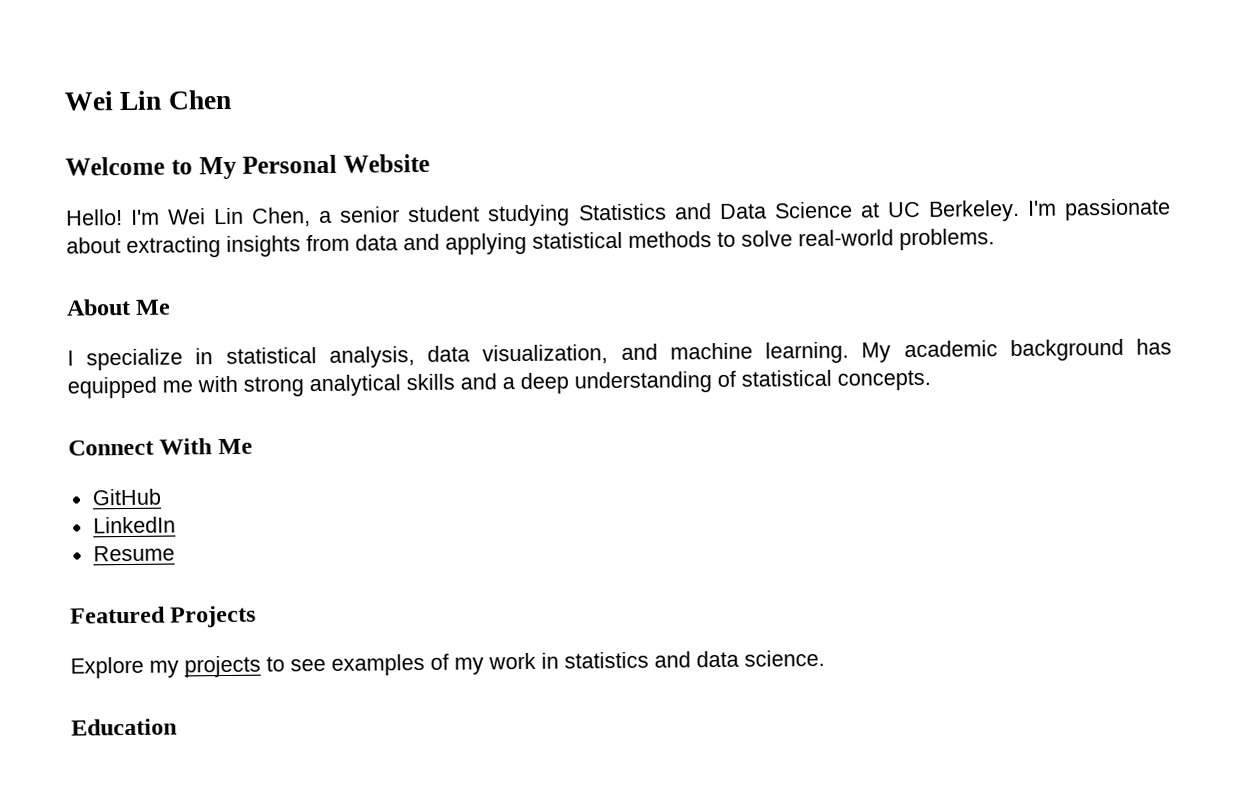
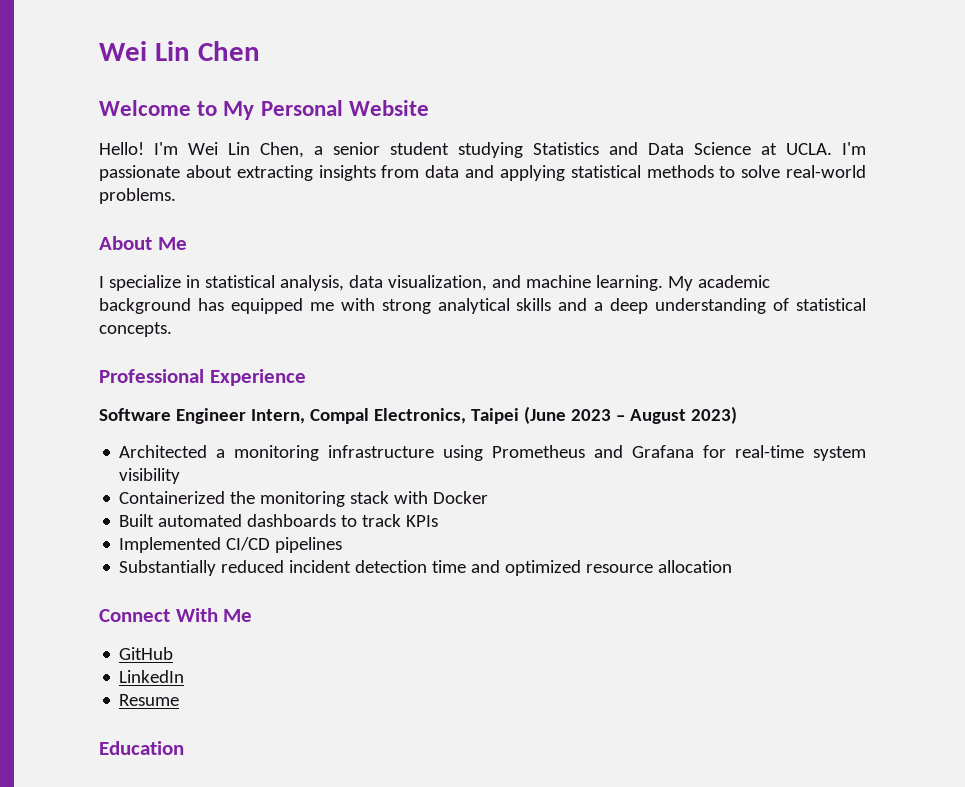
- I'm Wei Lin Chen, a senior student studying Statistics and Data Science at UC Berkeley.
+ I'm Wei Lin Chen, a senior student studying Statistics and Data Science at UCLA.
+ Professional Experience
+ Software Engineer Intern, Compal Electronics, Taipei (June 2023 – August 2023)
+ Architected a monitoring infrastructure using Prometheus and Grafana for real-time system visibility
+ Containerized the monitoring stack with Docker
+ Built automated dashboards to track KPIs
+ Implemented CI/CD pipelines
+ Substantially reduced incident detection time and optimized resource allocation
- Featured Projects
- Explore my projects to see examples of my work in statistics and data science.

